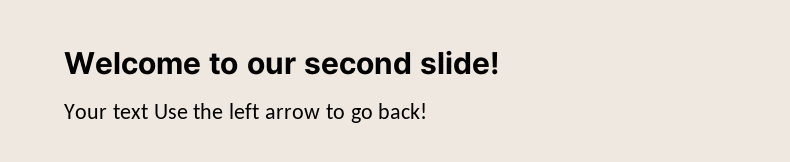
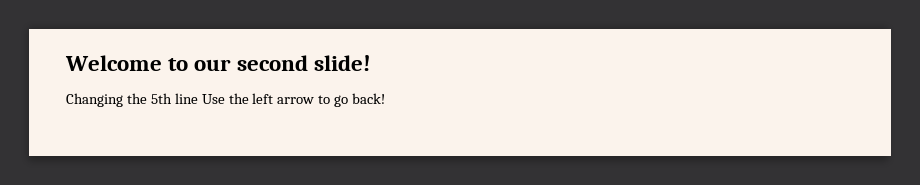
- Your text Use the left arrow to go back!
+ Changing the 5th line Use the left arrow to go back!

